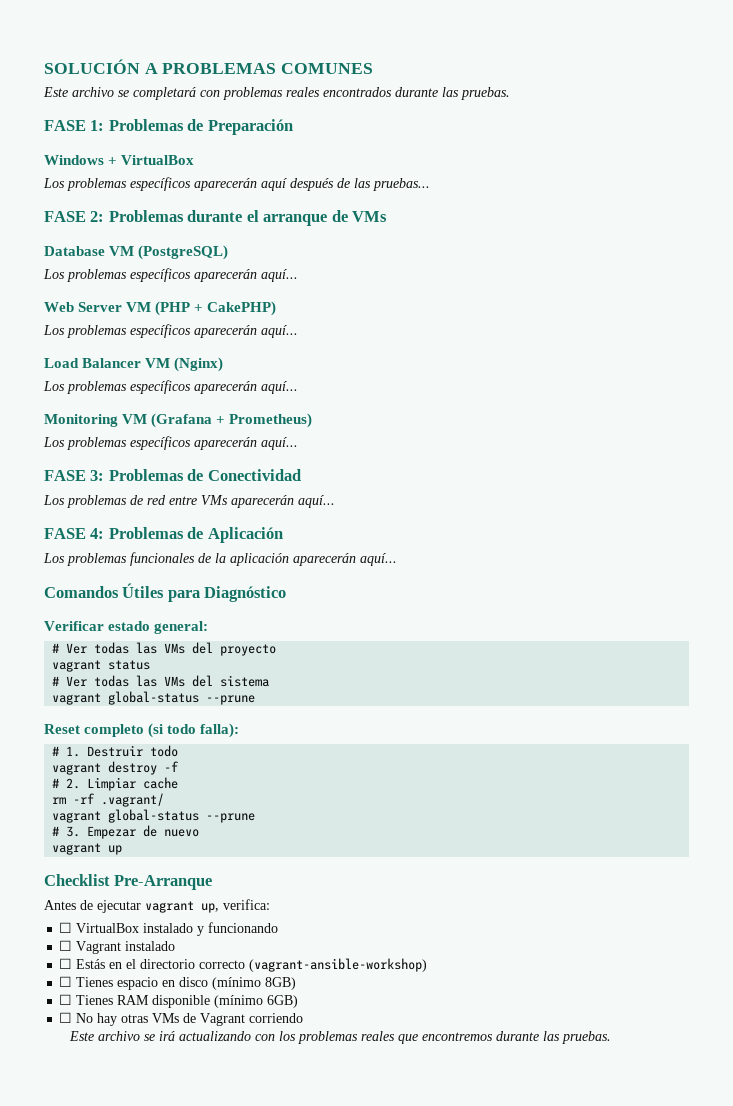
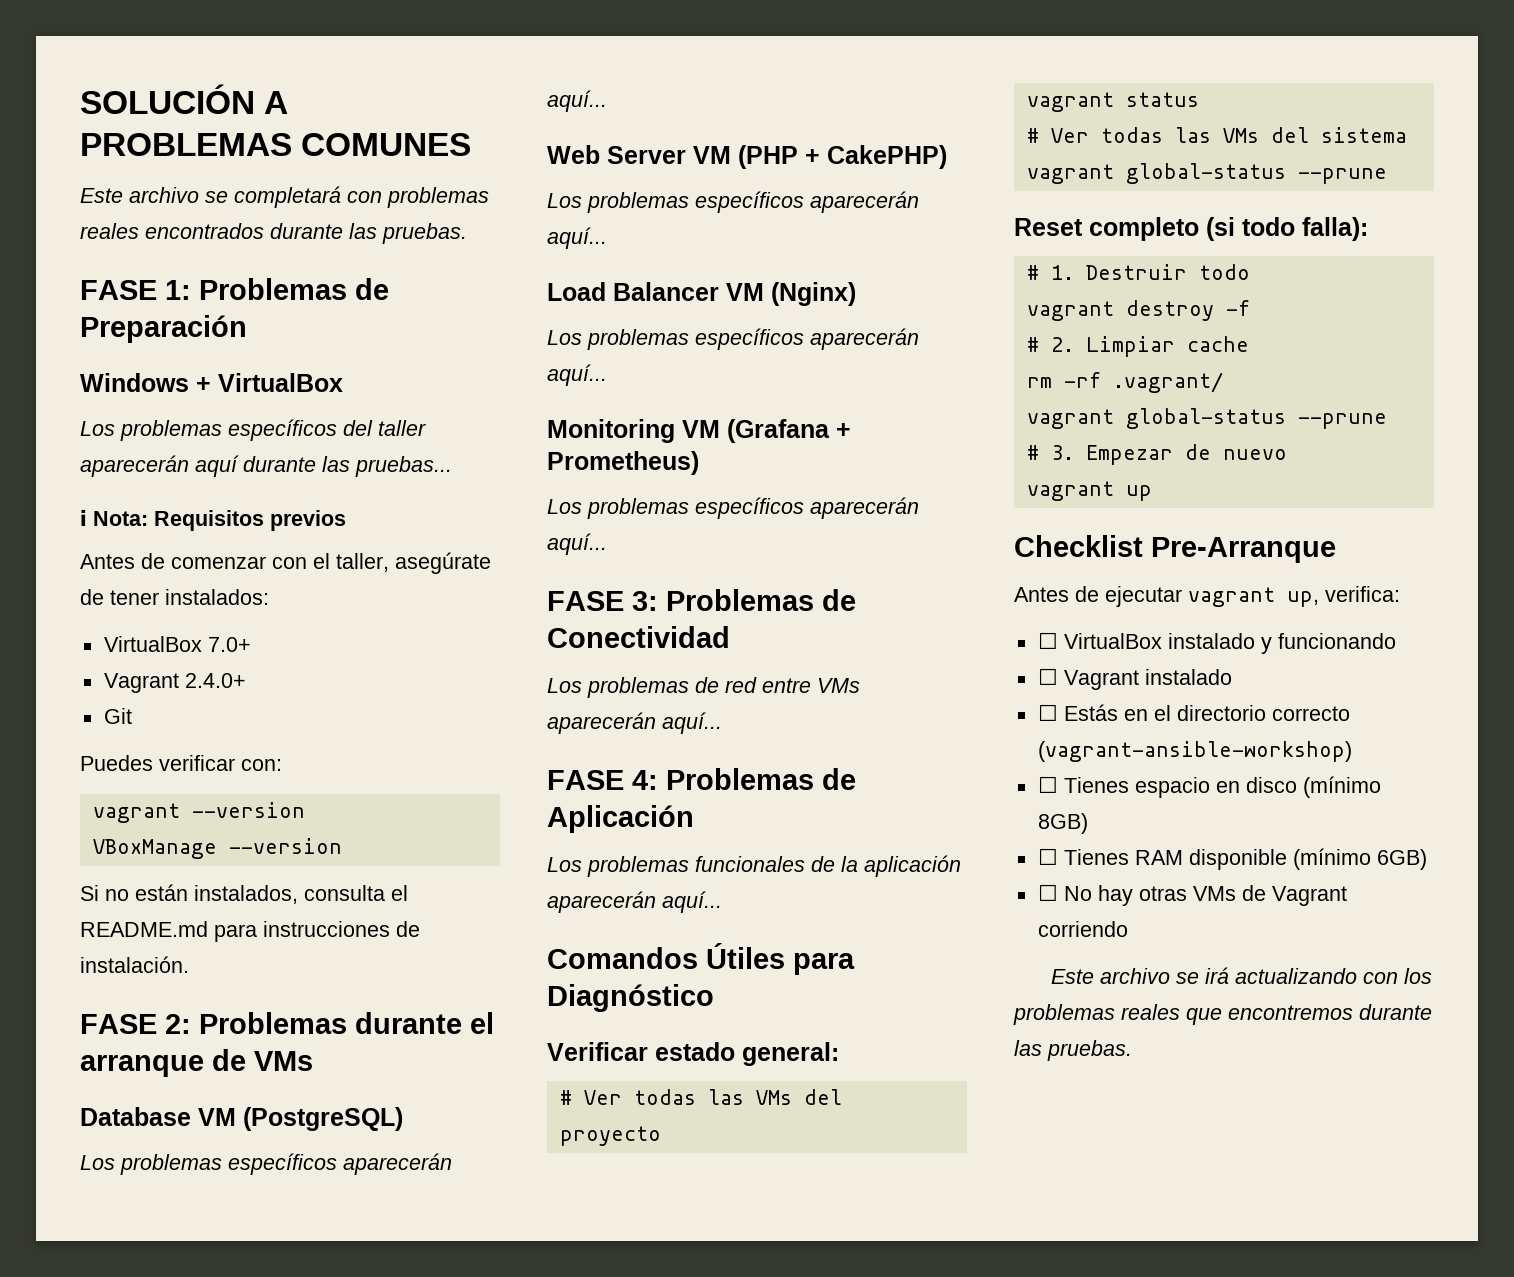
- Los problemas específicos aparecerán aquí después de las pruebas...
+ Los problemas específicos del taller aparecerán aquí durante las pruebas...
+ ℹ Nota: Requisitos previos
+ Antes de comenzar con el taller, asegúrate de tener instalados:
+ VirtualBox 7.0+
+ Vagrant 2.4.0+
+ Git
+ Puedes verificar con:
+ vagrant --version
+ VBoxManage --version
+ Si no están instalados, consulta el README.md para instrucciones de instalación.

